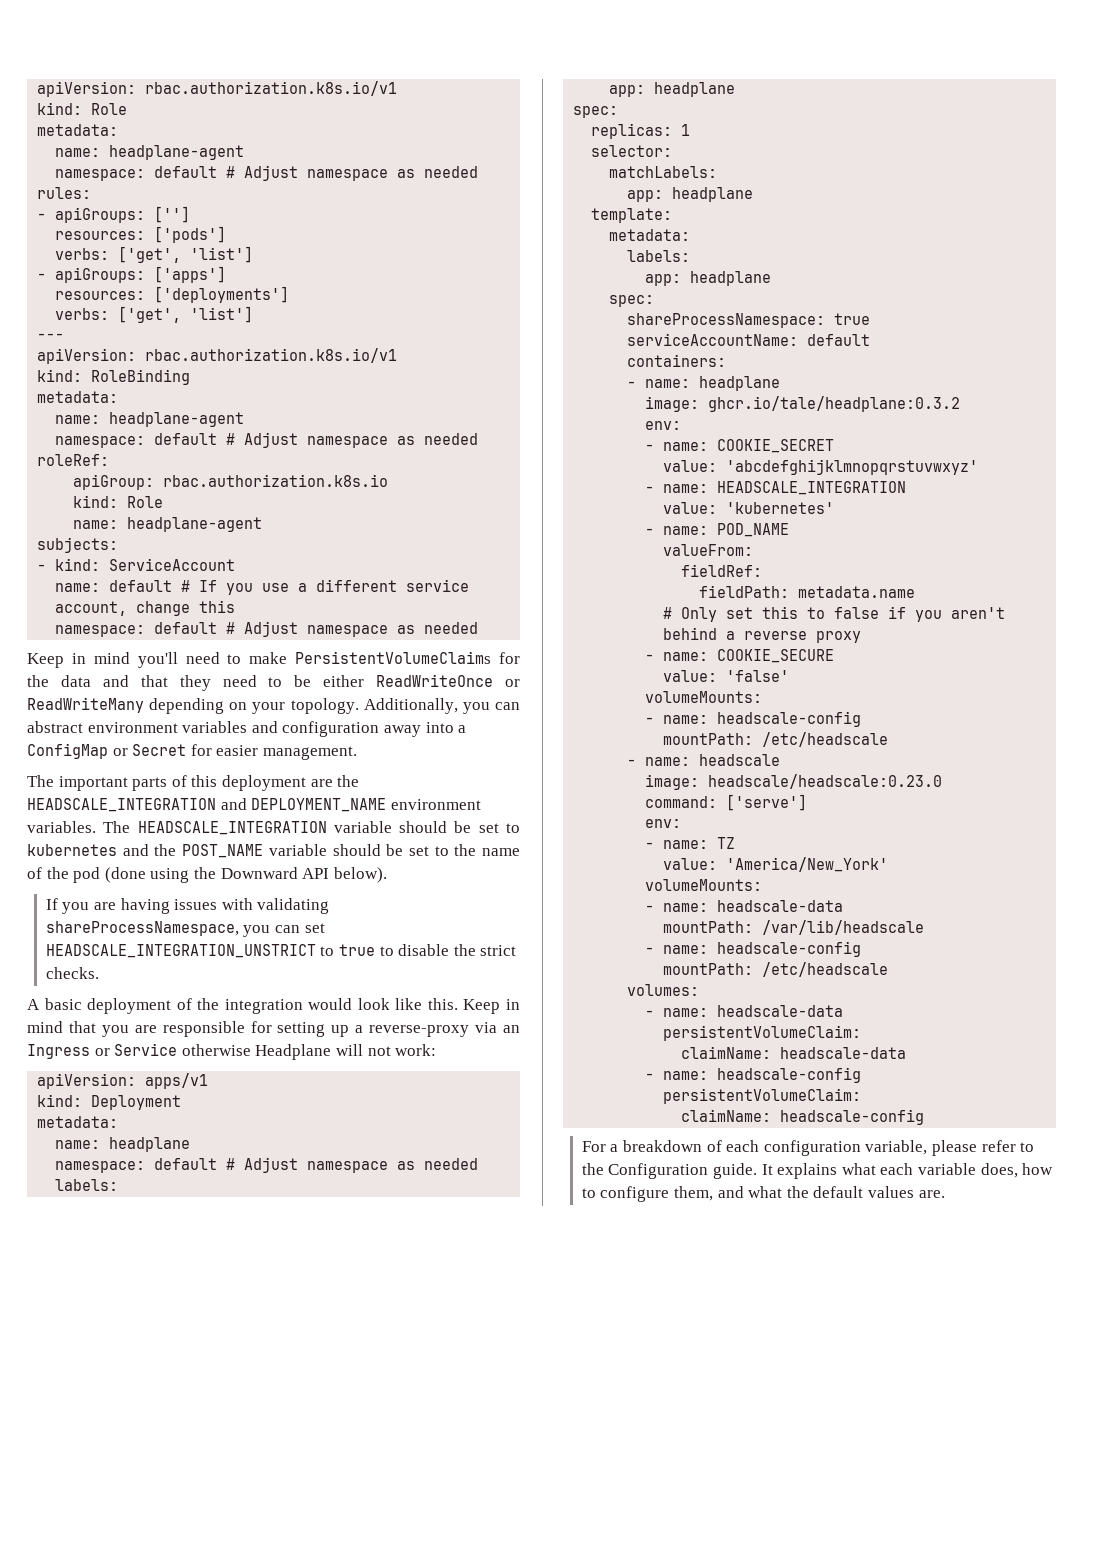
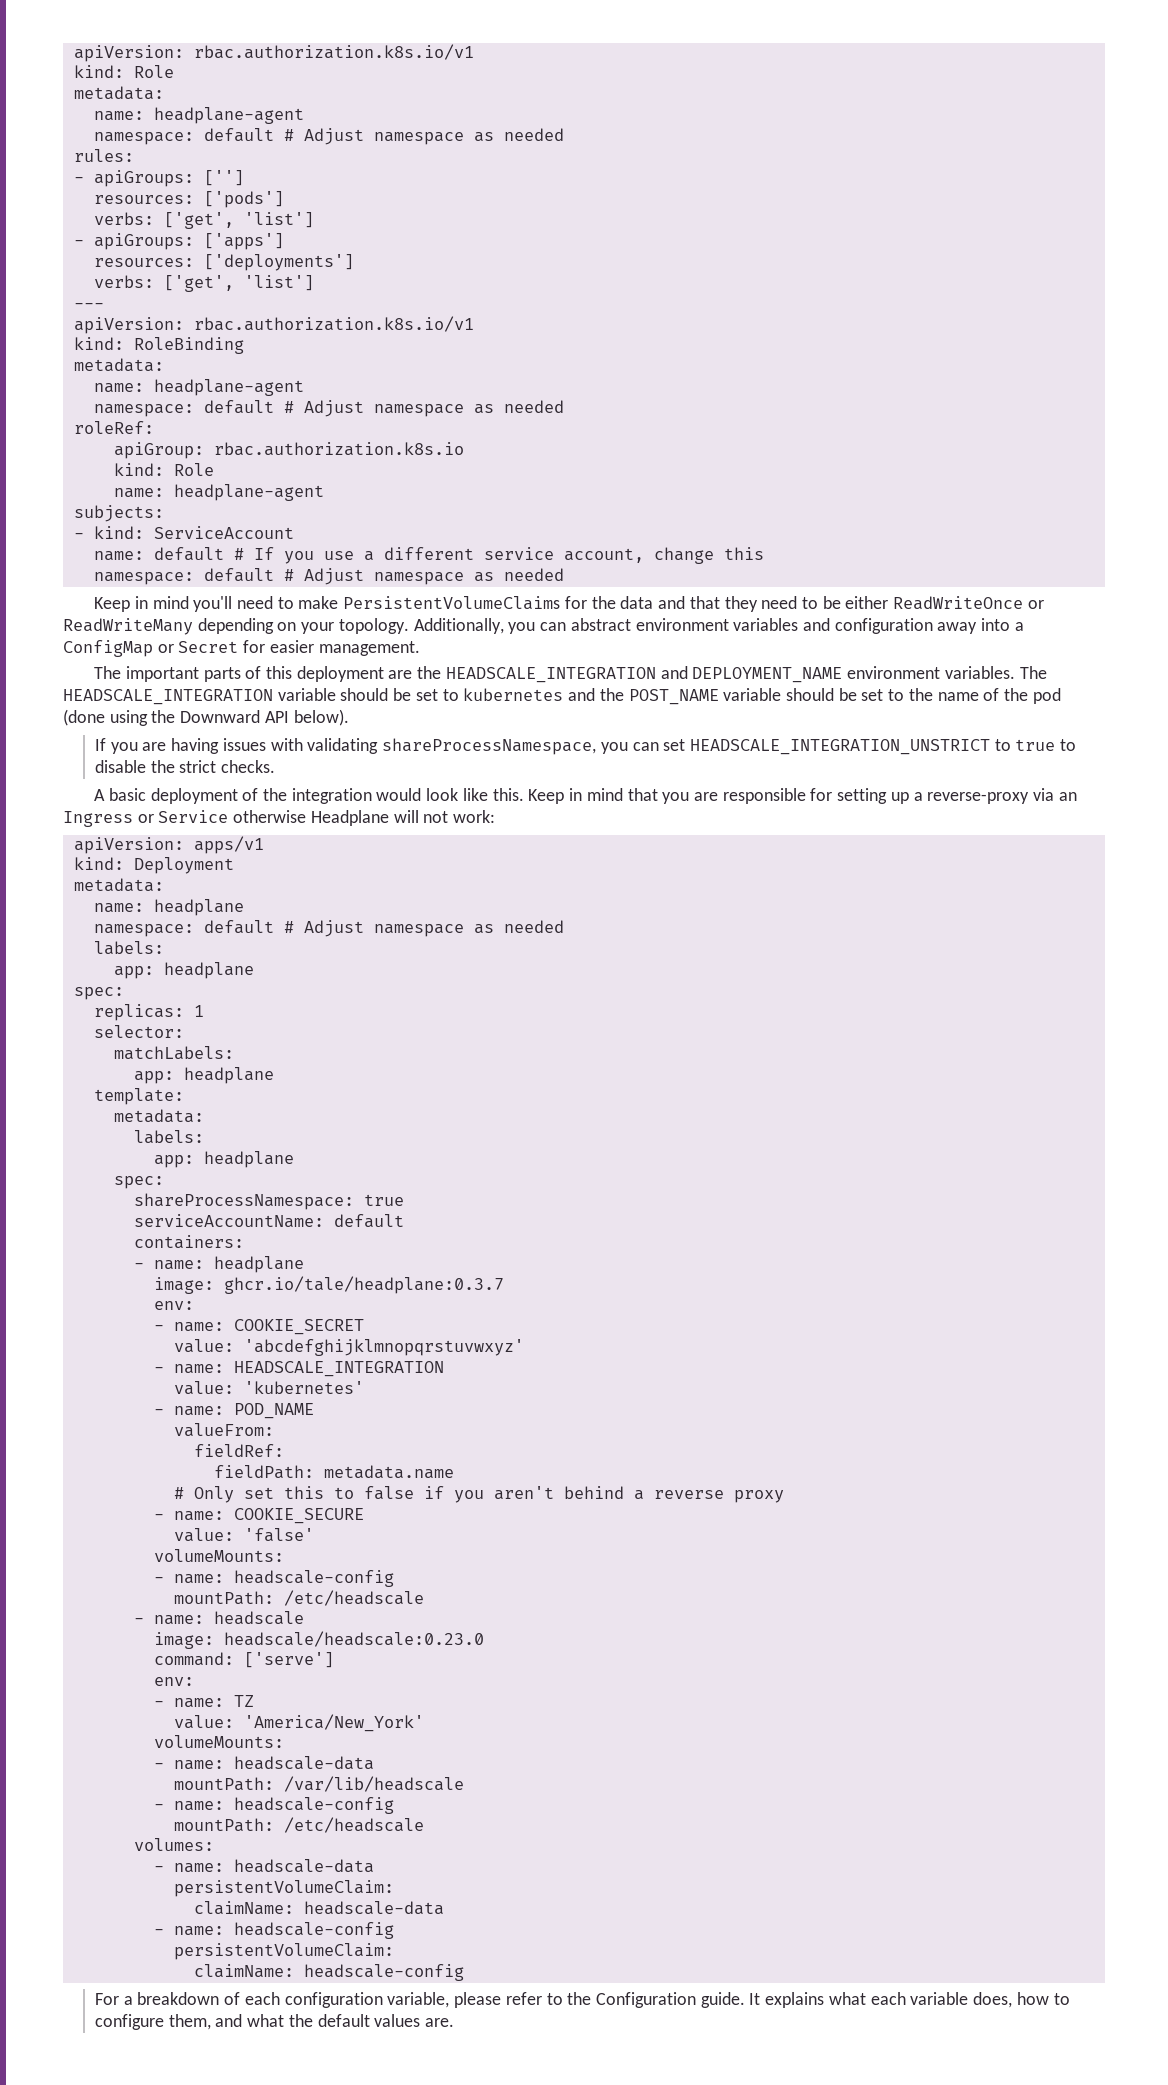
- image: ghcr.io/tale/headplane:0.3.2
+ image: ghcr.io/tale/headplane:0.3.7

